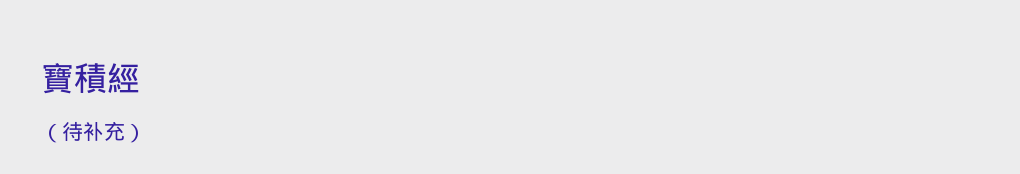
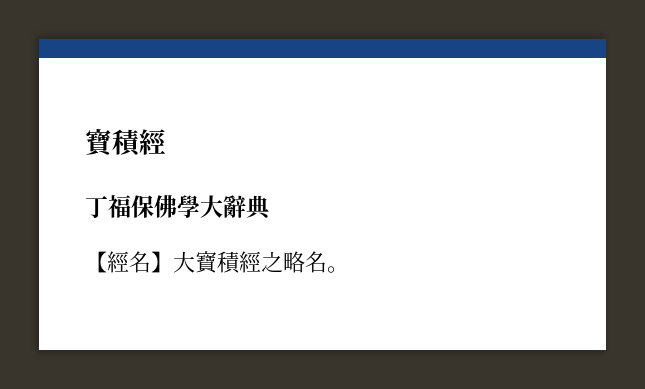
- （待补充）
+ 丁福保佛學大辭典
+ 【經名】大寶積經之略名。

